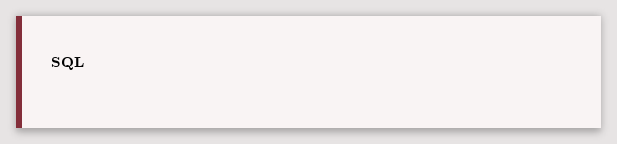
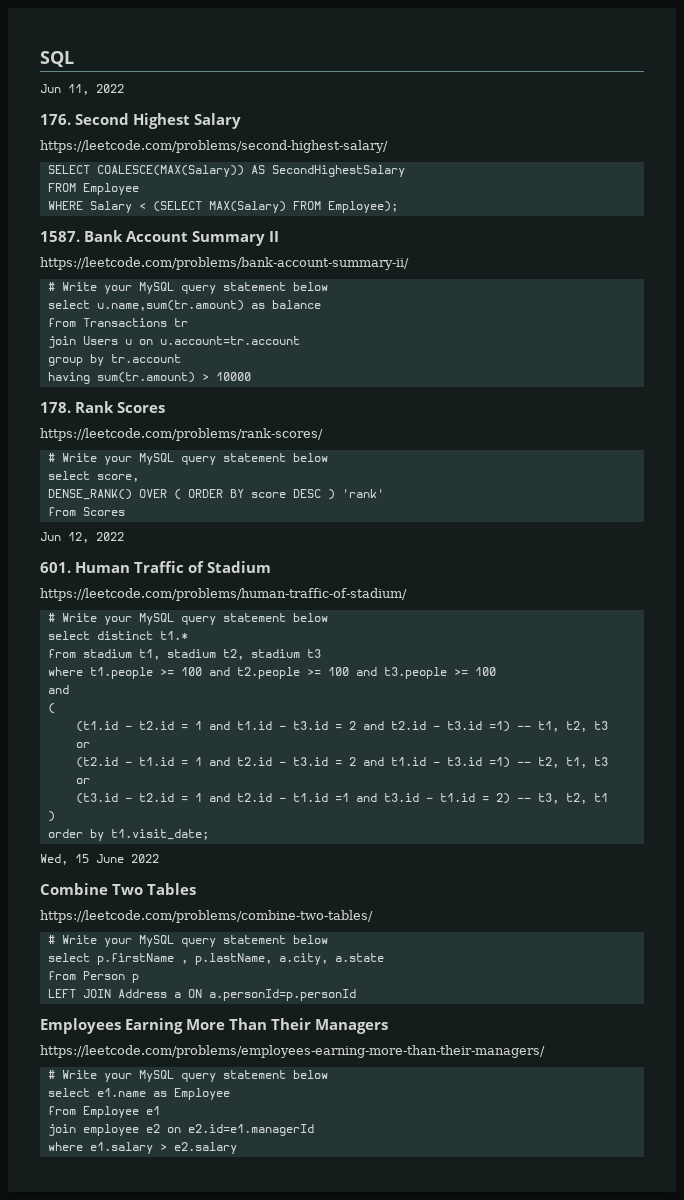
+ Jun 11, 2022
+ 176. Second Highest Salary
+ https://leetcode.com/problems/second-highest-salary/
+ SELECT COALESCE(MAX(Salary)) AS SecondHighestSalary
+ FROM Employee
+ WHERE Salary < (SELECT MAX(Salary) FROM Employee);
+ 1587. Bank Account Summary II
+ https://leetcode.com/problems/bank-account-summary-ii/
+ # Write your MySQL query statement below
+ select u.name,sum(tr.amount) as balance
+ from Transactions tr
+ join Users u on u.account=tr.account
+ group by tr.account
+ having sum(tr.amount) > 10000
+ 178. Rank Scores
+ https://leetcode.com/problems/rank-scores/
+ # Write your MySQL query statement below
+ select score,
+ DENSE_RANK() OVER ( ORDER BY score DESC ) 'rank'
+ from Scores
+ Jun 12, 2022
+ 601. Human Traffic of Stadium
+ https://leetcode.com/problems/human-traffic-of-stadium/
+ # Write your MySQL query statement below
+ select distinct t1.*
+ from stadium t1, stadium t2, stadium t3
+ where t1.people >= 100 and t2.people >= 100 and t3.people >= 100
+ and
+ (
+ (t1.id - t2.id = 1 and t1.id - t3.id = 2 and t2.id - t3.id =1) -- t1, t2, t3
+ or
+ (t2.id - t1.id = 1 and t2.id - t3.id = 2 and t1.id - t3.id =1) -- t2, t1, t3
+ or
+ (t3.id - t2.id = 1 and t2.id - t1.id =1 and t3.id - t1.id = 2) -- t3, t2, t1
+ )
+ order by t1.visit_date;
+ Wed, 15 June 2022
+ Combine Two Tables
+ https://leetcode.com/problems/combine-two-tables/
+ # Write your MySQL query statement below
+ select p.firstName , p.lastName, a.city, a.state
+ from Person p
+ LEFT JOIN Address a ON a.personId=p.personId
+ Employees Earning More Than Their Managers
+ https://leetcode.com/problems/employees-earning-more-than-their-managers/
+ # Write your MySQL query statement below
+ select e1.name as Employee
+ from Employee e1
+ join employee e2 on e2.id=e1.managerId
+ where e1.salary > e2.salary

